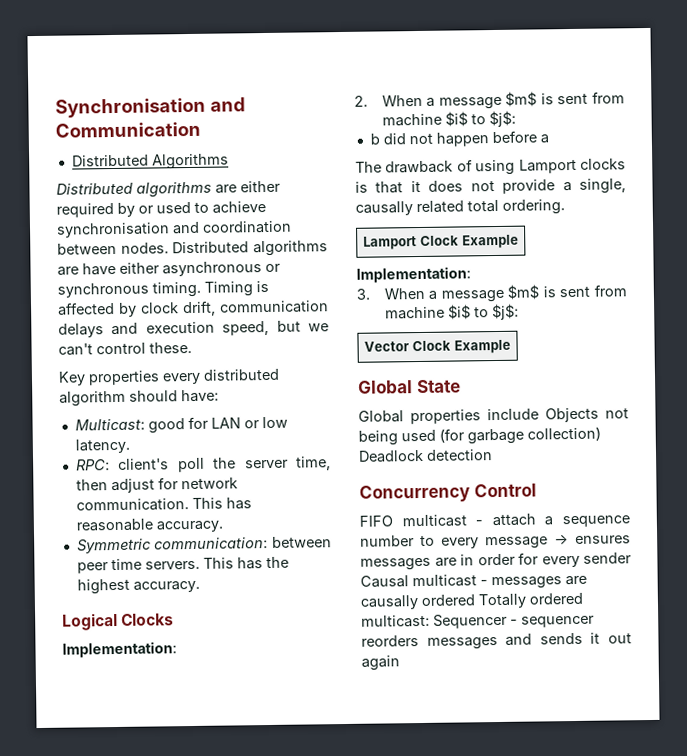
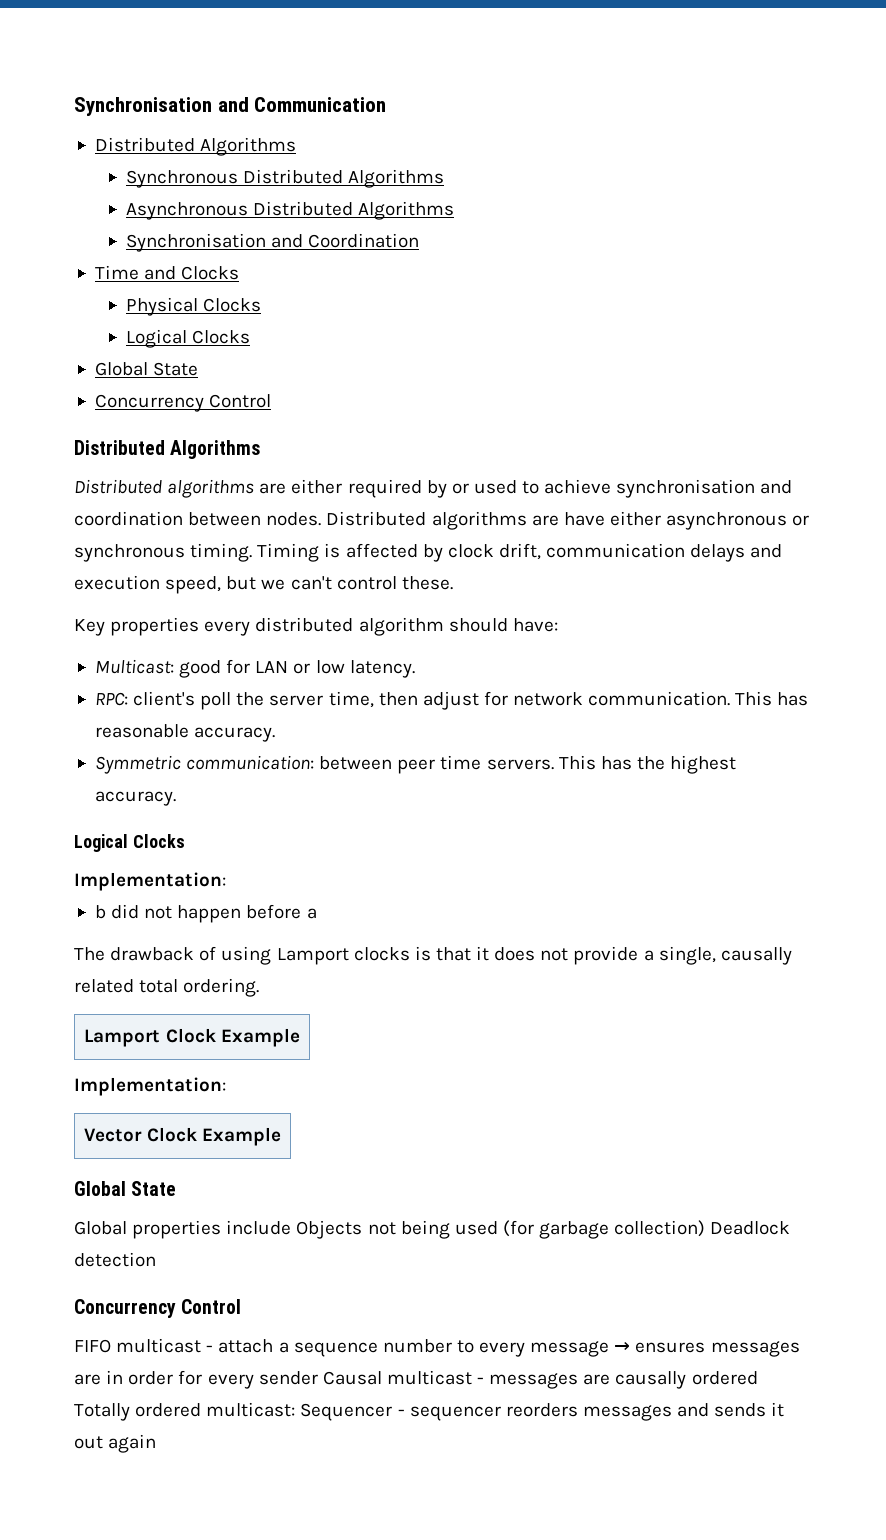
+ Synchronous Distributed Algorithms
+ Asynchronous Distributed Algorithms
+ Synchronisation and Coordination
+ Time and Clocks
+ Physical Clocks
+ Logical Clocks
+ Global State
+ Concurrency Control
+ Distributed Algorithms
- 2. When a message $m$ is sent from machine $i$ to $j$:
- 3. When a message $m$ is sent from machine $i$ to $j$:

